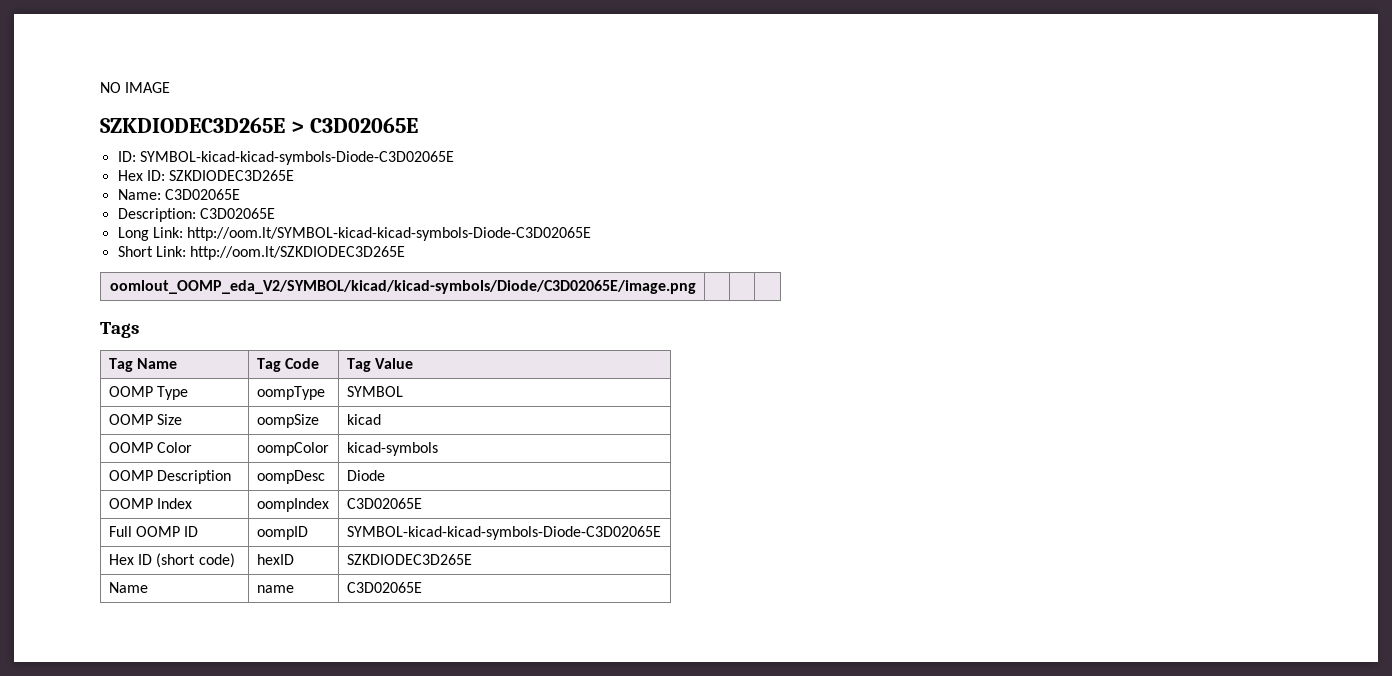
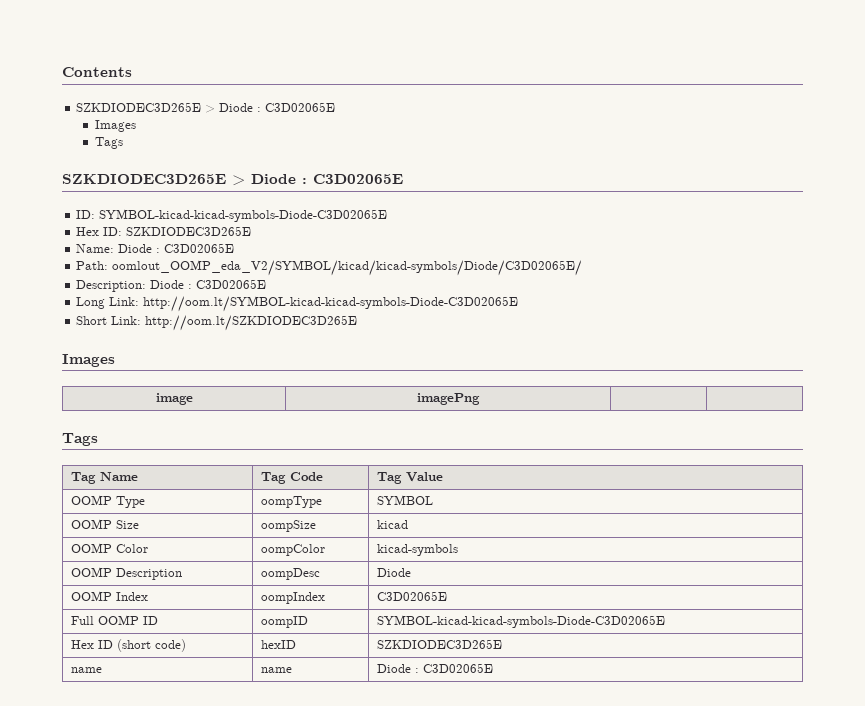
- NO IMAGE
- SZKDIODEC3D265E > C3D02065E
+ Contents
+ SZKDIODEC3D265E > Diode : C3D02065E
+ Images
+ Tags
+ SZKDIODEC3D265E > Diode : C3D02065E
- Name: C3D02065E
+ Name: Diode : C3D02065E
+ Path: oomlout_OOMP_eda_V2/SYMBOL/kicad/kicad-symbols/Diode/C3D02065E/
- Description: C3D02065E
+ Description: Diode : C3D02065E
  Short Link: http://oom.lt/SZKDIODEC3D265E
- oomlout_OOMP_eda_V2/SYMBOL/kicad/kicad-symbols/Diode/C3D02065E/image.png | | |
+ Images
+ image | imagePng | |
- Name | name | C3D02065E
+ name | name | Diode : C3D02065E

